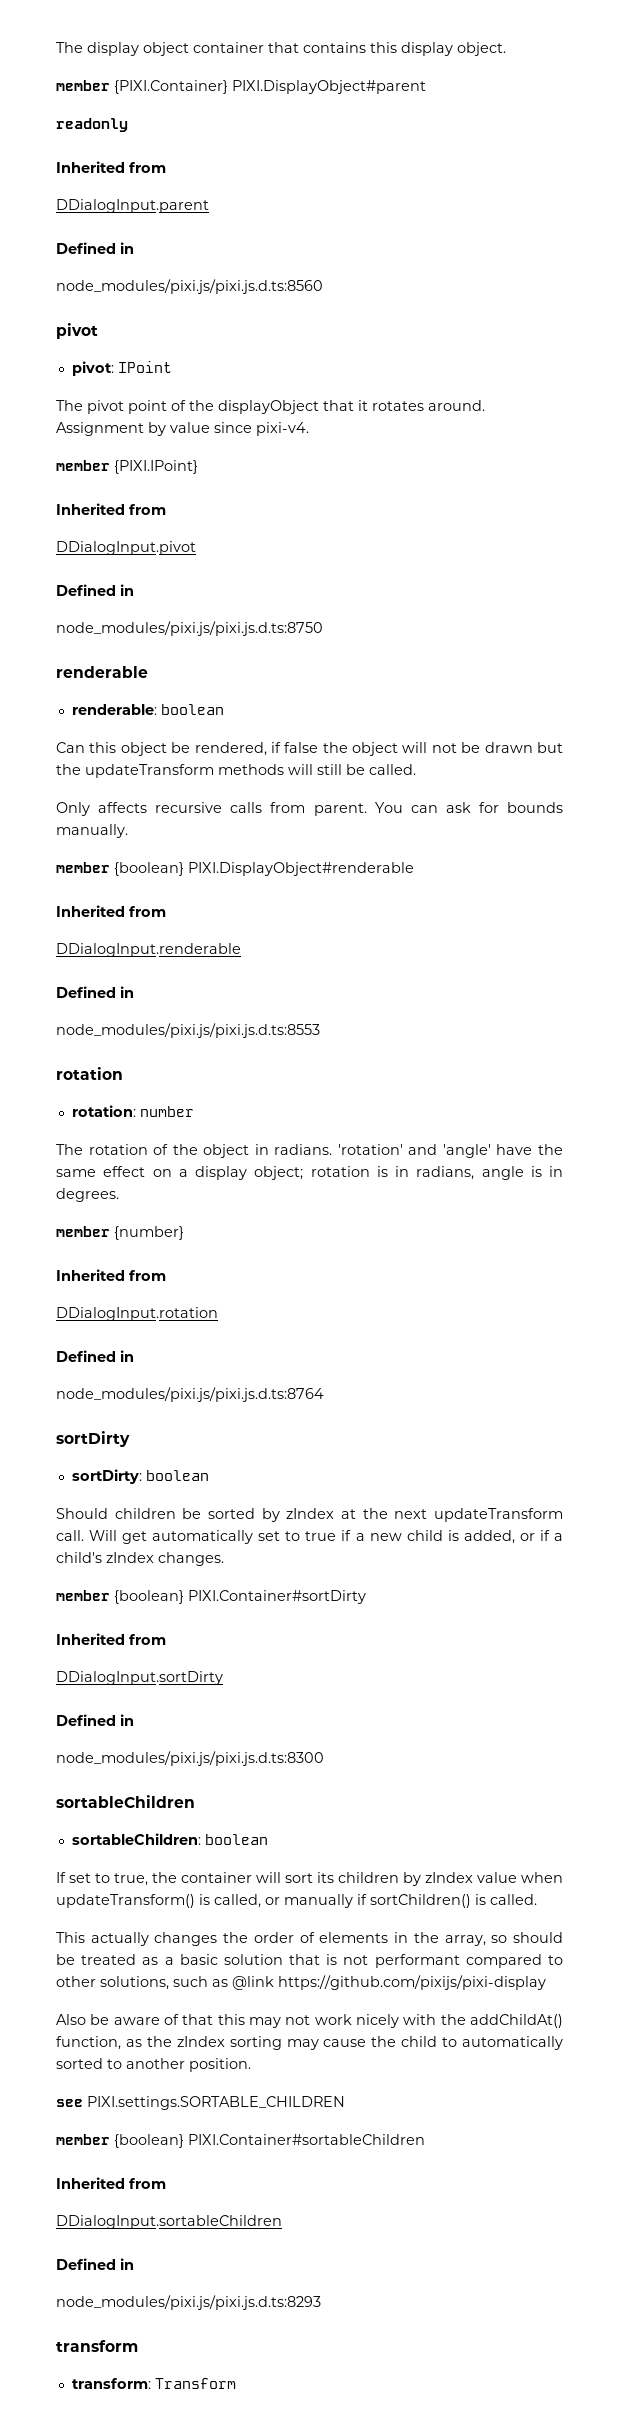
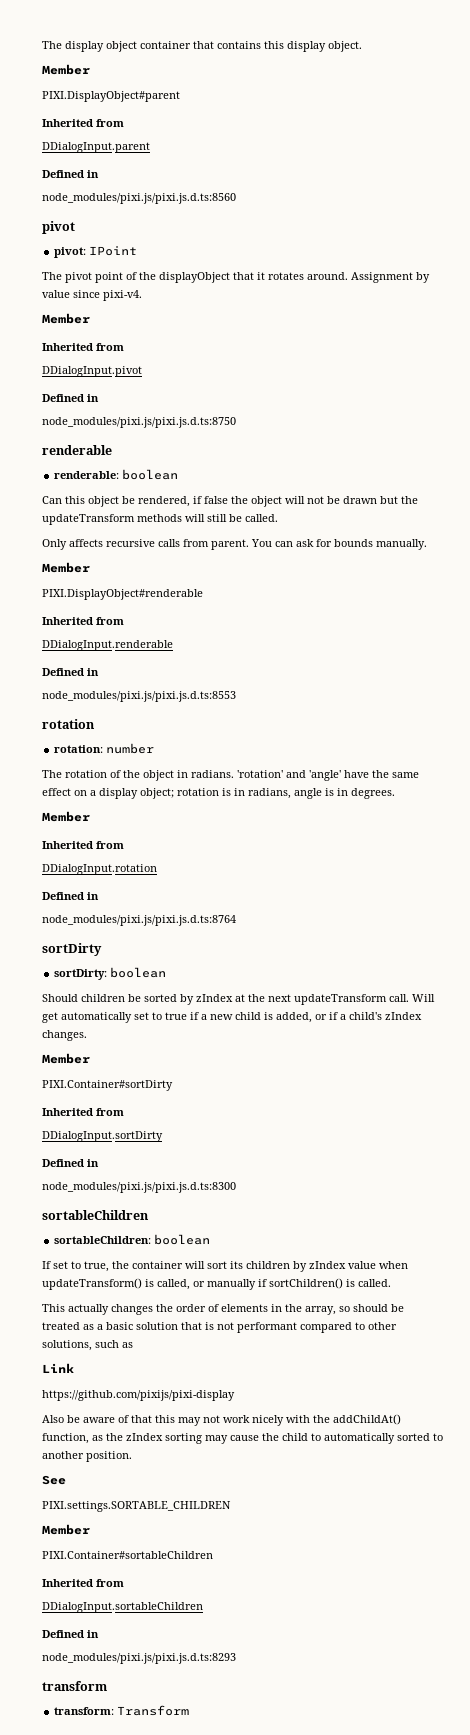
  The display object container that contains this display object.
- member {PIXI.Container} PIXI.DisplayObject#parent
+ Member
+ PIXI.DisplayObject#parent
- readonly
  Assignment by value since pixi-v4.
- member {PIXI.IPoint}
+ Member
  You can ask for bounds manually.
- member {boolean} PIXI.DisplayObject#renderable
+ Member
+ PIXI.DisplayObject#renderable
  'rotation' and 'angle' have the same effect on a display object; rotation is in radians, angle is in degrees.
- member {number}
+ Member
  Will get automatically set to true if a new child is added, or if a child's zIndex changes.
- member {boolean} PIXI.Container#sortDirty
+ Member
+ PIXI.Container#sortDirty
- This actually changes the order of elements in the array, so should be treated as a basic solution that is not performant compared to other solutions, such as @link https://github.com/pixijs/pixi-display
+ This actually changes the order of elements in the array, so should be treated as a basic solution that is not performant compared to other solutions, such as
+ Link
+ https://github.com/pixijs/pixi-display
- see PIXI.settings.SORTABLE_CHILDREN
- member {boolean} PIXI.Container#sortableChildren
+ See
+ PIXI.settings.SORTABLE_CHILDREN
+ Member
+ PIXI.Container#sortableChildren

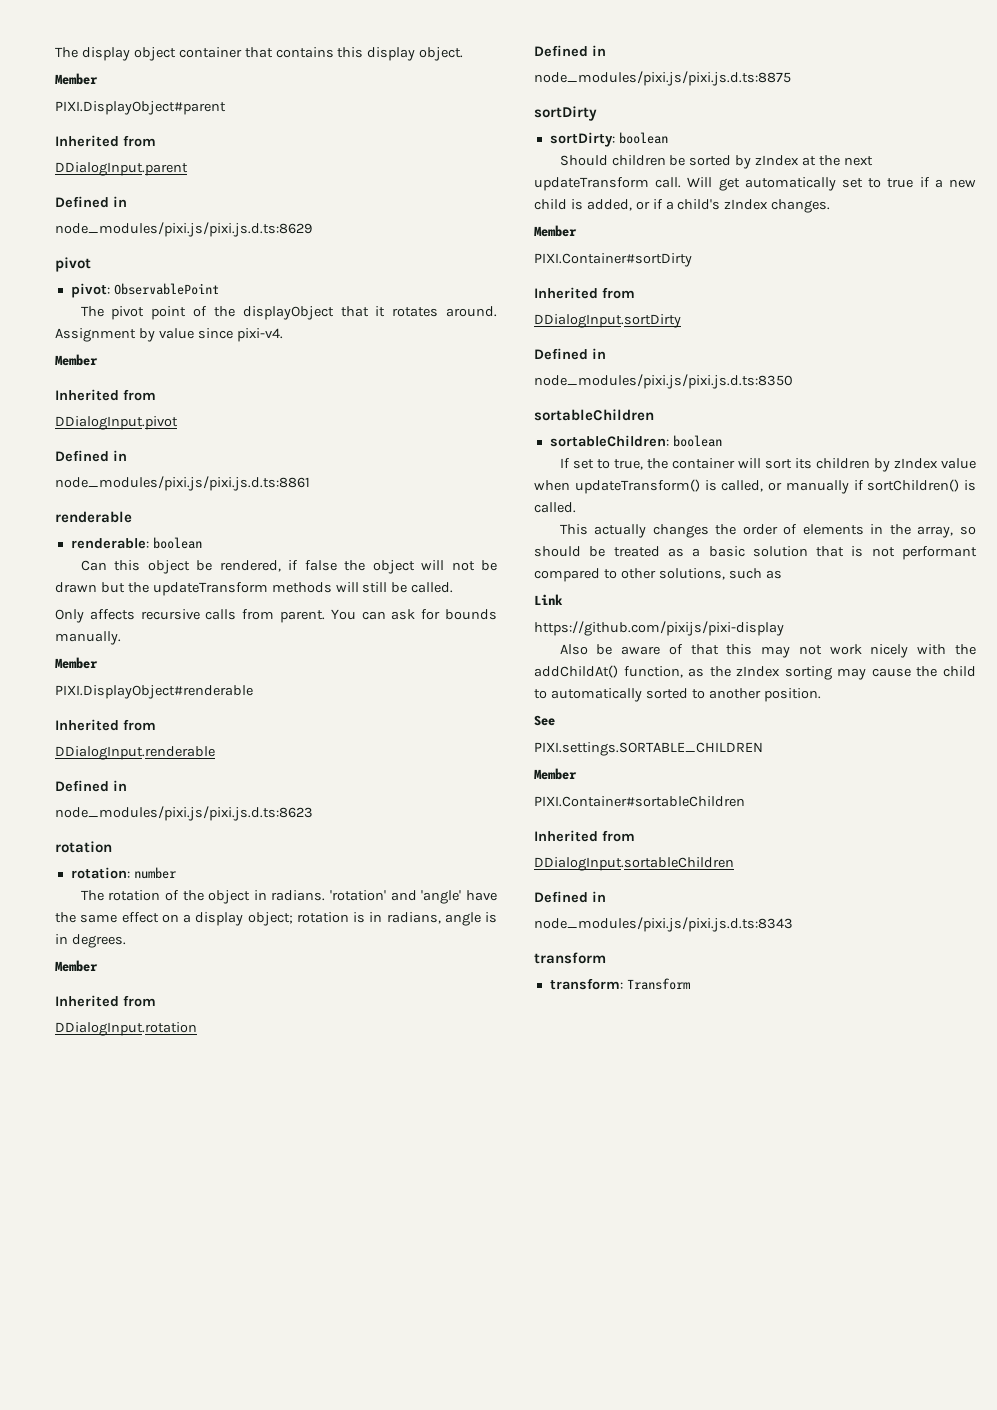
- node_modules/pixi.js/pixi.js.d.ts:8560
+ node_modules/pixi.js/pixi.js.d.ts:8629
- pivot: IPoint
+ pivot: ObservablePoint
- node_modules/pixi.js/pixi.js.d.ts:8750
+ node_modules/pixi.js/pixi.js.d.ts:8861
- node_modules/pixi.js/pixi.js.d.ts:8553
+ node_modules/pixi.js/pixi.js.d.ts:8623
- node_modules/pixi.js/pixi.js.d.ts:8764
+ node_modules/pixi.js/pixi.js.d.ts:8875
- node_modules/pixi.js/pixi.js.d.ts:8300
+ node_modules/pixi.js/pixi.js.d.ts:8350
- node_modules/pixi.js/pixi.js.d.ts:8293
+ node_modules/pixi.js/pixi.js.d.ts:8343

